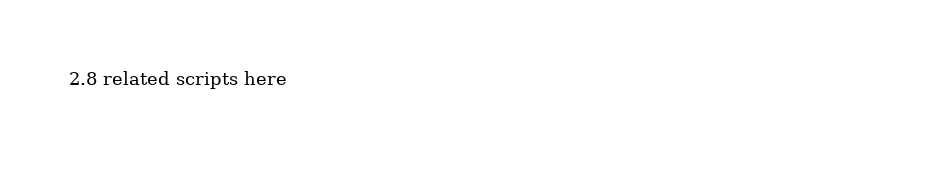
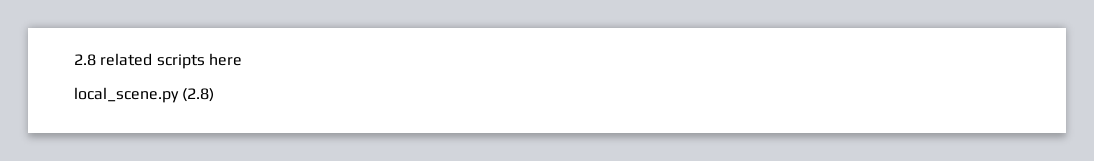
+ local_scene.py (2.8)

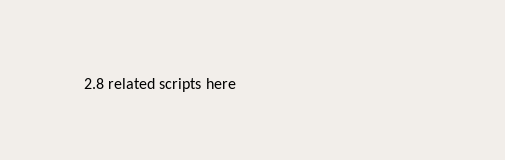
- local_scene.py (2.8)

